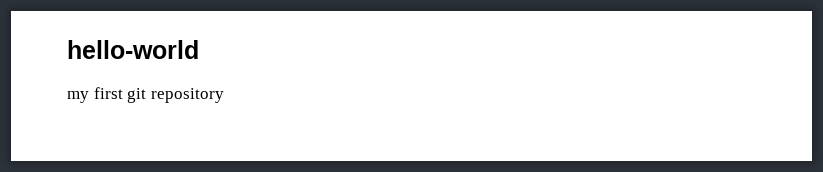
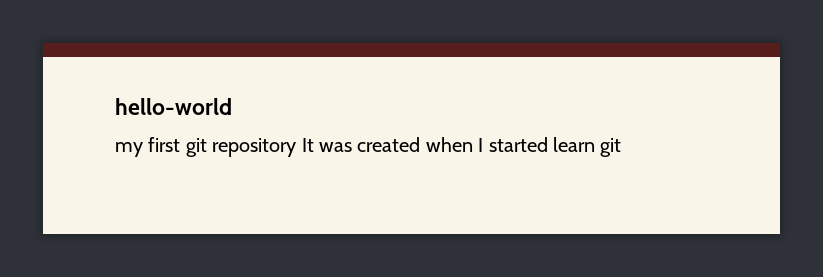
- my first git repository
+ my first git repository It was created when I started learn git

